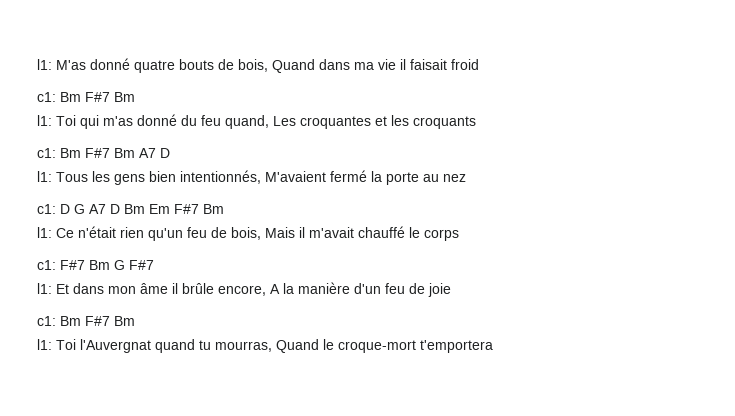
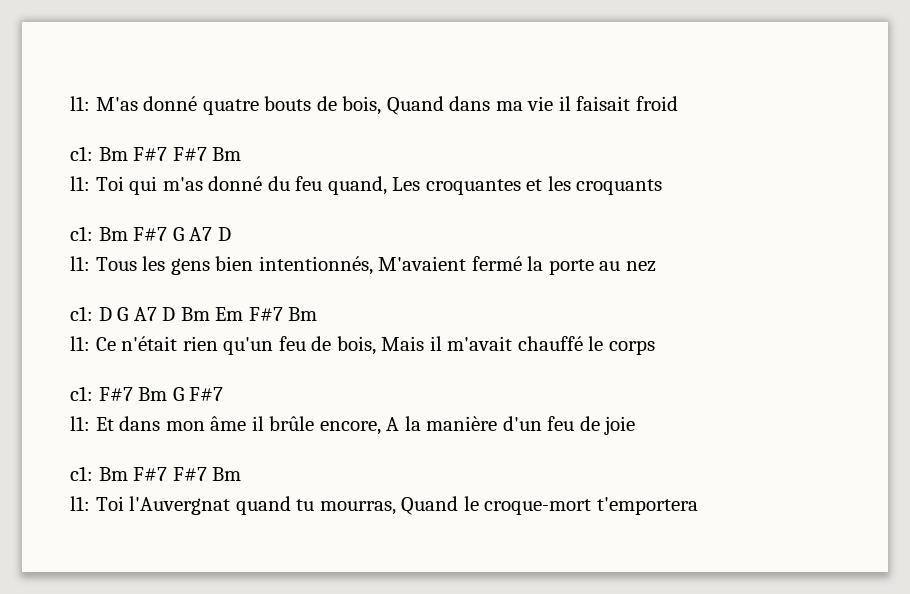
  l1: M'as donné quatre bouts de bois, Quand dans ma vie il faisait froid
- c1: Bm F#7 Bm
+ c1: Bm F#7 F#7 Bm
- c1: Bm F#7 Bm A7 D
+ c1: Bm F#7 G A7 D
  l1: Et dans mon âme il brûle encore, A la manière d'un feu de joie
- c1: Bm F#7 Bm
+ c1: Bm F#7 F#7 Bm

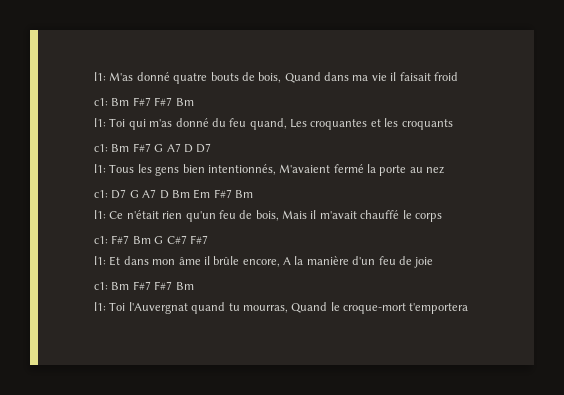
- c1: Bm F#7 G A7 D
+ c1: Bm F#7 G A7 D D7
- c1: D G A7 D Bm Em F#7 Bm
+ c1: D7 G A7 D Bm Em F#7 Bm
- c1: F#7 Bm G F#7
+ c1: F#7 Bm G C#7 F#7

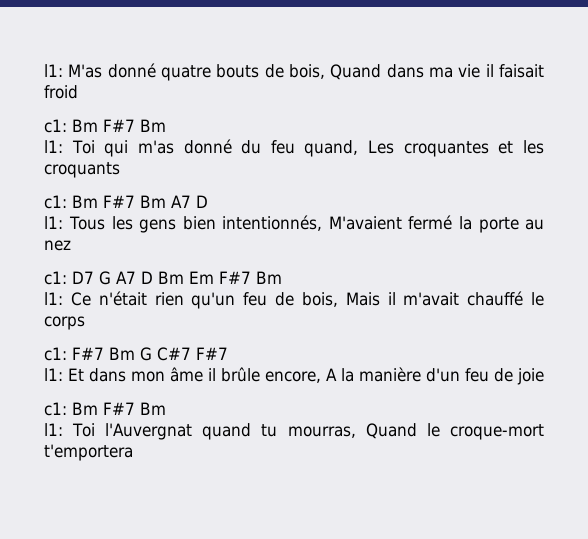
  l1: M'as donné quatre bouts de bois, Quand dans ma vie il faisait froid
- c1: Bm F#7 F#7 Bm
+ c1: Bm F#7 Bm
- c1: Bm F#7 G A7 D D7
+ c1: Bm F#7 Bm A7 D
  l1: Et dans mon âme il brûle encore, A la manière d'un feu de joie
- c1: Bm F#7 F#7 Bm
+ c1: Bm F#7 Bm

